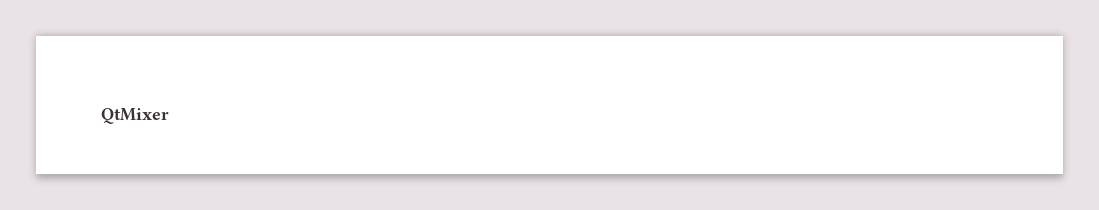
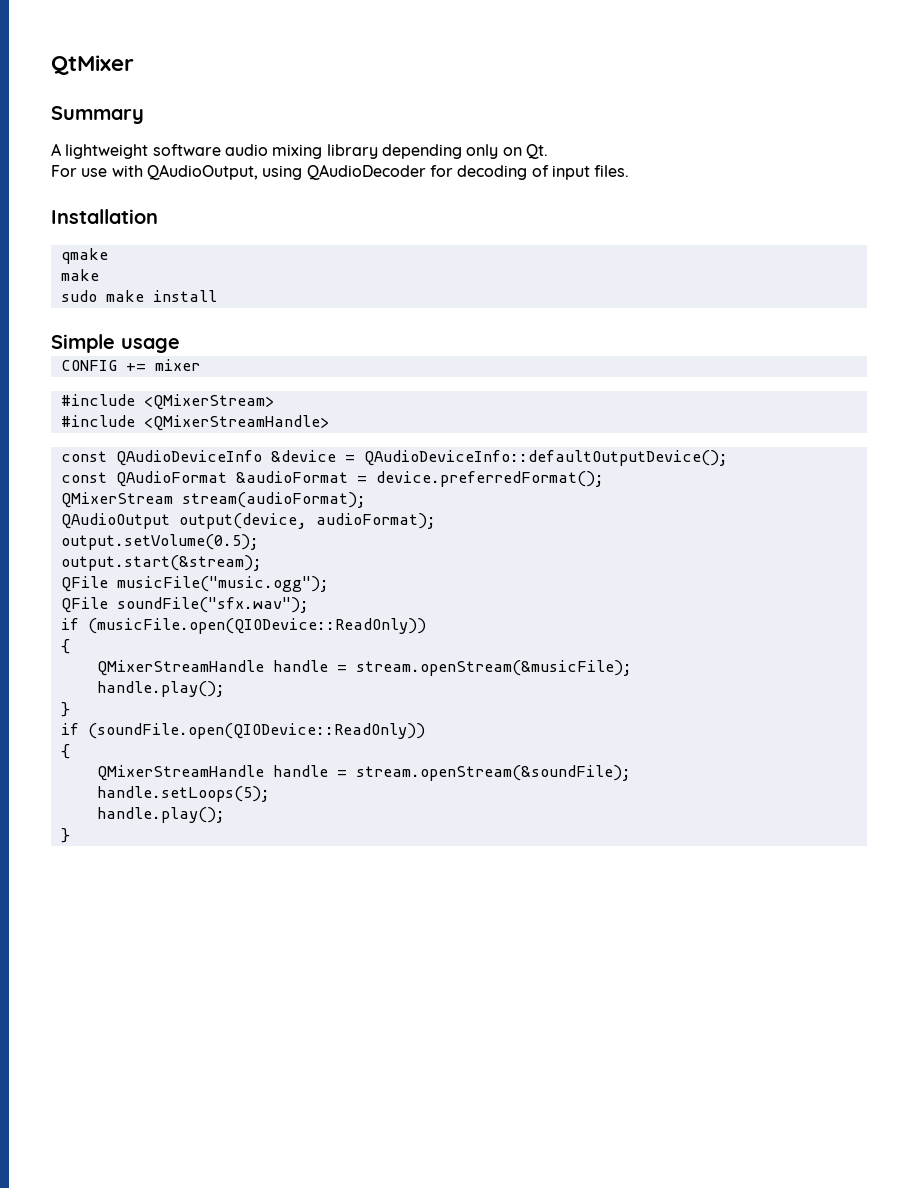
+ Summary
+ A lightweight software audio mixing library depending only on Qt.
+ For use with QAudioOutput, using QAudioDecoder for decoding of input files.
+ Installation
+ qmake
+ make
+ sudo make install
+ Simple usage
+ CONFIG += mixer
+ #include <QMixerStream>
+ #include <QMixerStreamHandle>
+ const QAudioDeviceInfo &device = QAudioDeviceInfo::defaultOutputDevice();
+ const QAudioFormat &audioFormat = device.preferredFormat();
+ QMixerStream stream(audioFormat);
+ QAudioOutput output(device, audioFormat);
+ output.setVolume(0.5);
+ output.start(&stream);
+ QFile musicFile("music.ogg");
+ QFile soundFile("sfx.wav");
+ if (musicFile.open(QIODevice::ReadOnly))
+ {
+ QMixerStreamHandle handle = stream.openStream(&musicFile);
+ handle.play();
+ }
+ if (soundFile.open(QIODevice::ReadOnly))
+ {
+ QMixerStreamHandle handle = stream.openStream(&soundFile);
+ handle.setLoops(5);
+ handle.play();
+ }

